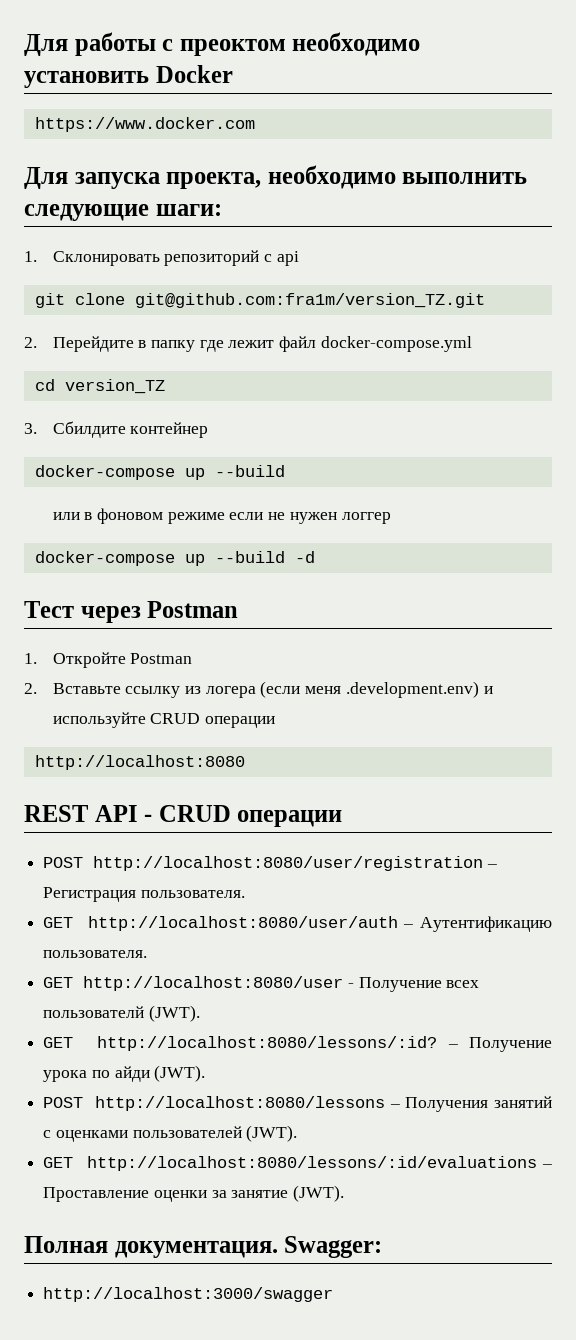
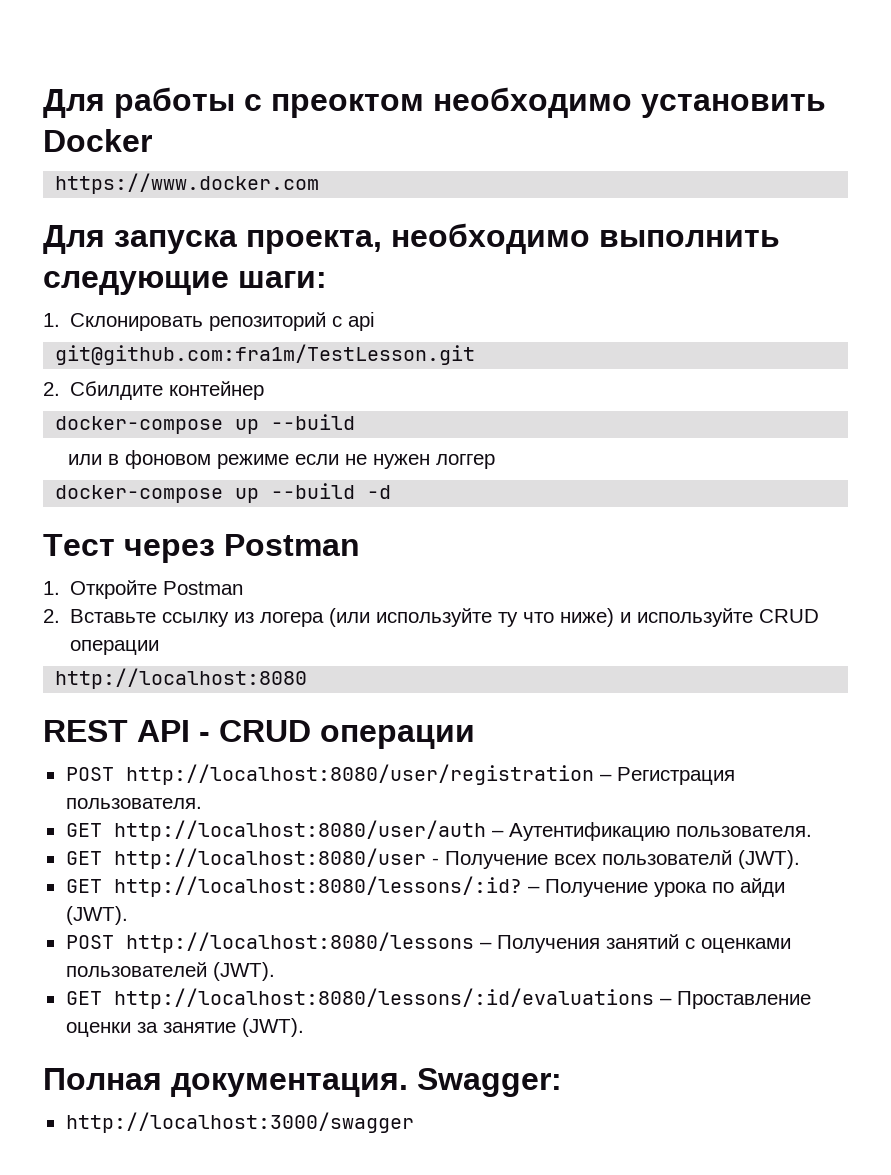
- git clone git@github.com:fra1m/version_TZ.git
- 2. Перейдите в папку где лежит файл docker-compose.yml
- cd version_TZ
- 3. Сбилдите контейнер
+ git@github.com:fra1m/TestLesson.git
+ 2. Сбилдите контейнер
- 2. Вставьте ссылку из логера (если меня .development.env) и используйте CRUD операции
+ 2. Вставьте ссылку из логера (или используйте ту что ниже) и используйте CRUD операции

